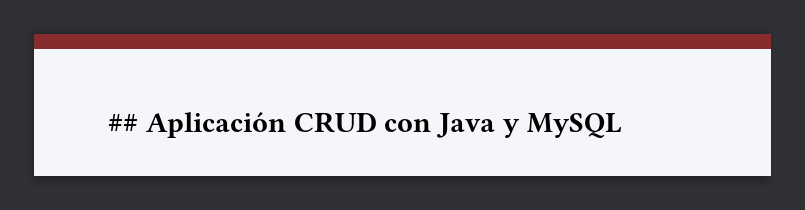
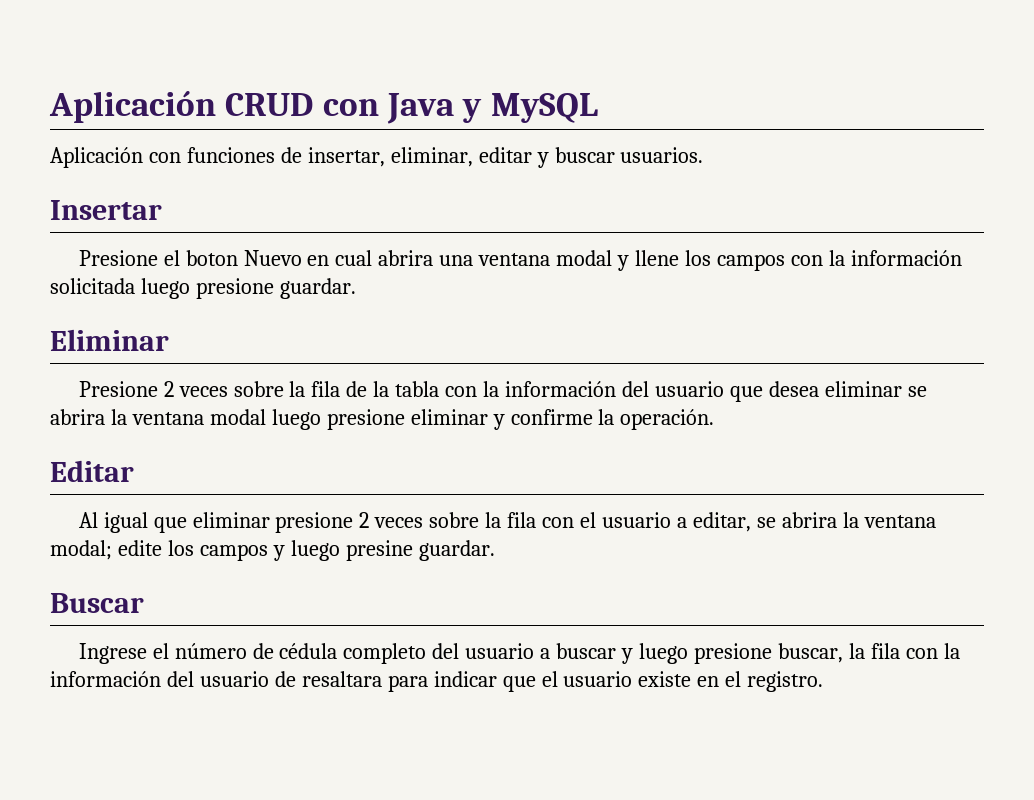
- ## Aplicación CRUD con Java y MySQL
+ Aplicación CRUD con Java y MySQL
+ Aplicación con funciones de insertar, eliminar, editar y buscar usuarios.
+ Insertar
+ Presione el boton Nuevo en cual abrira una ventana modal y llene los campos con la información solicitada luego presione guardar.
+ Eliminar
+ Presione 2 veces sobre la fila de la tabla con la información del usuario que desea eliminar se abrira la ventana modal luego presione eliminar y confirme la operación.
+ Editar
+ Al igual que eliminar presione 2 veces sobre la fila con el usuario a editar, se abrira la ventana modal; edite los campos y luego presine guardar.
+ Buscar
+ Ingrese el número de cédula completo del usuario a buscar y luego presione buscar, la fila con la información del usuario de resaltara para indicar que el usuario existe en el registro.

